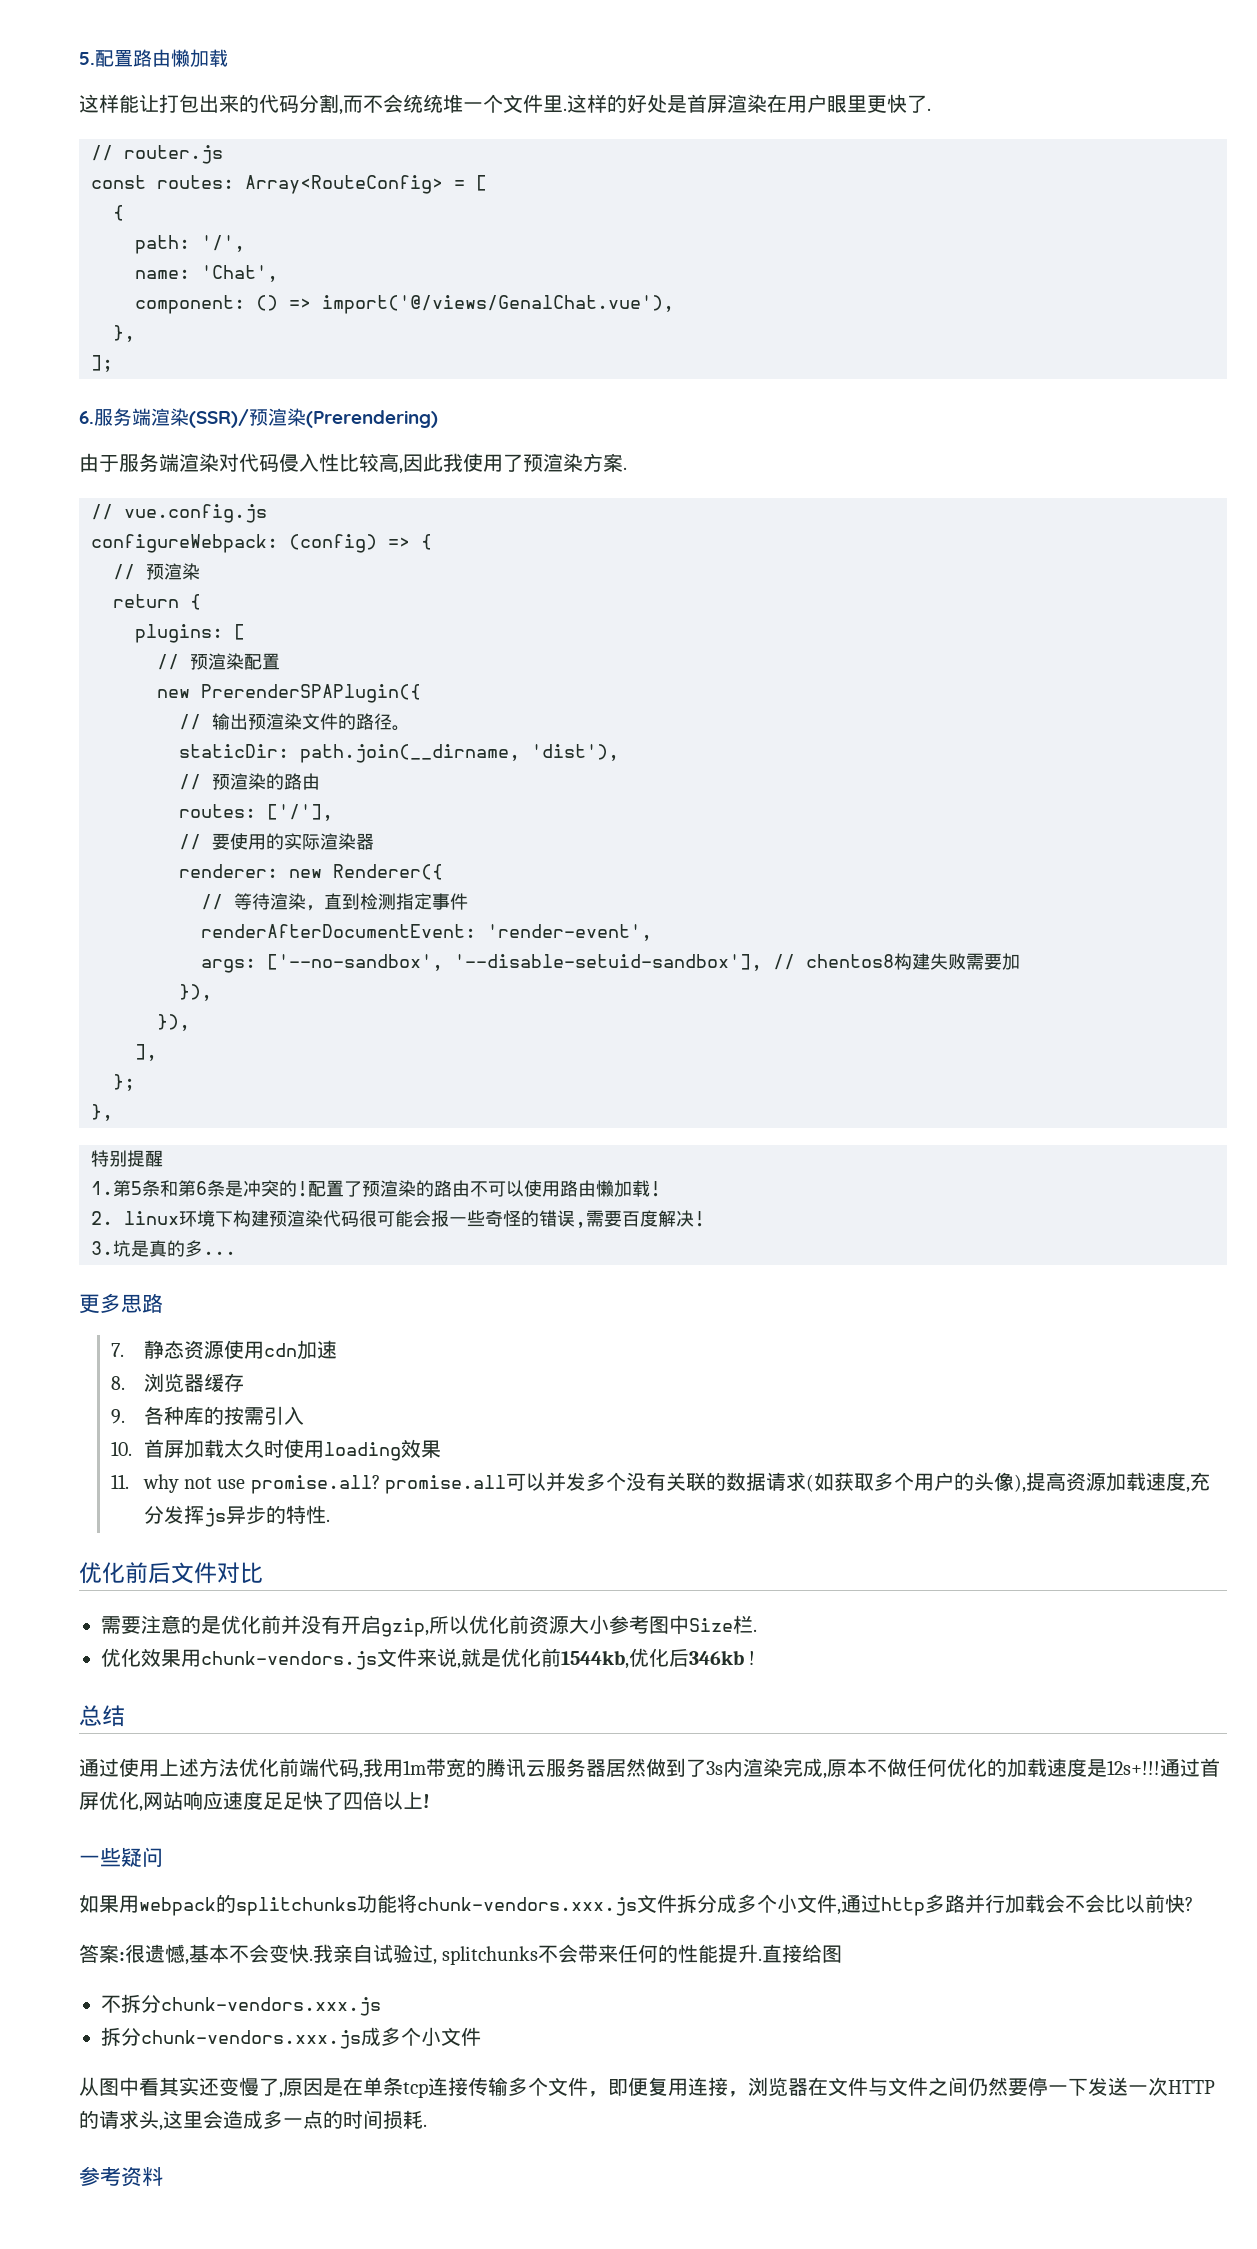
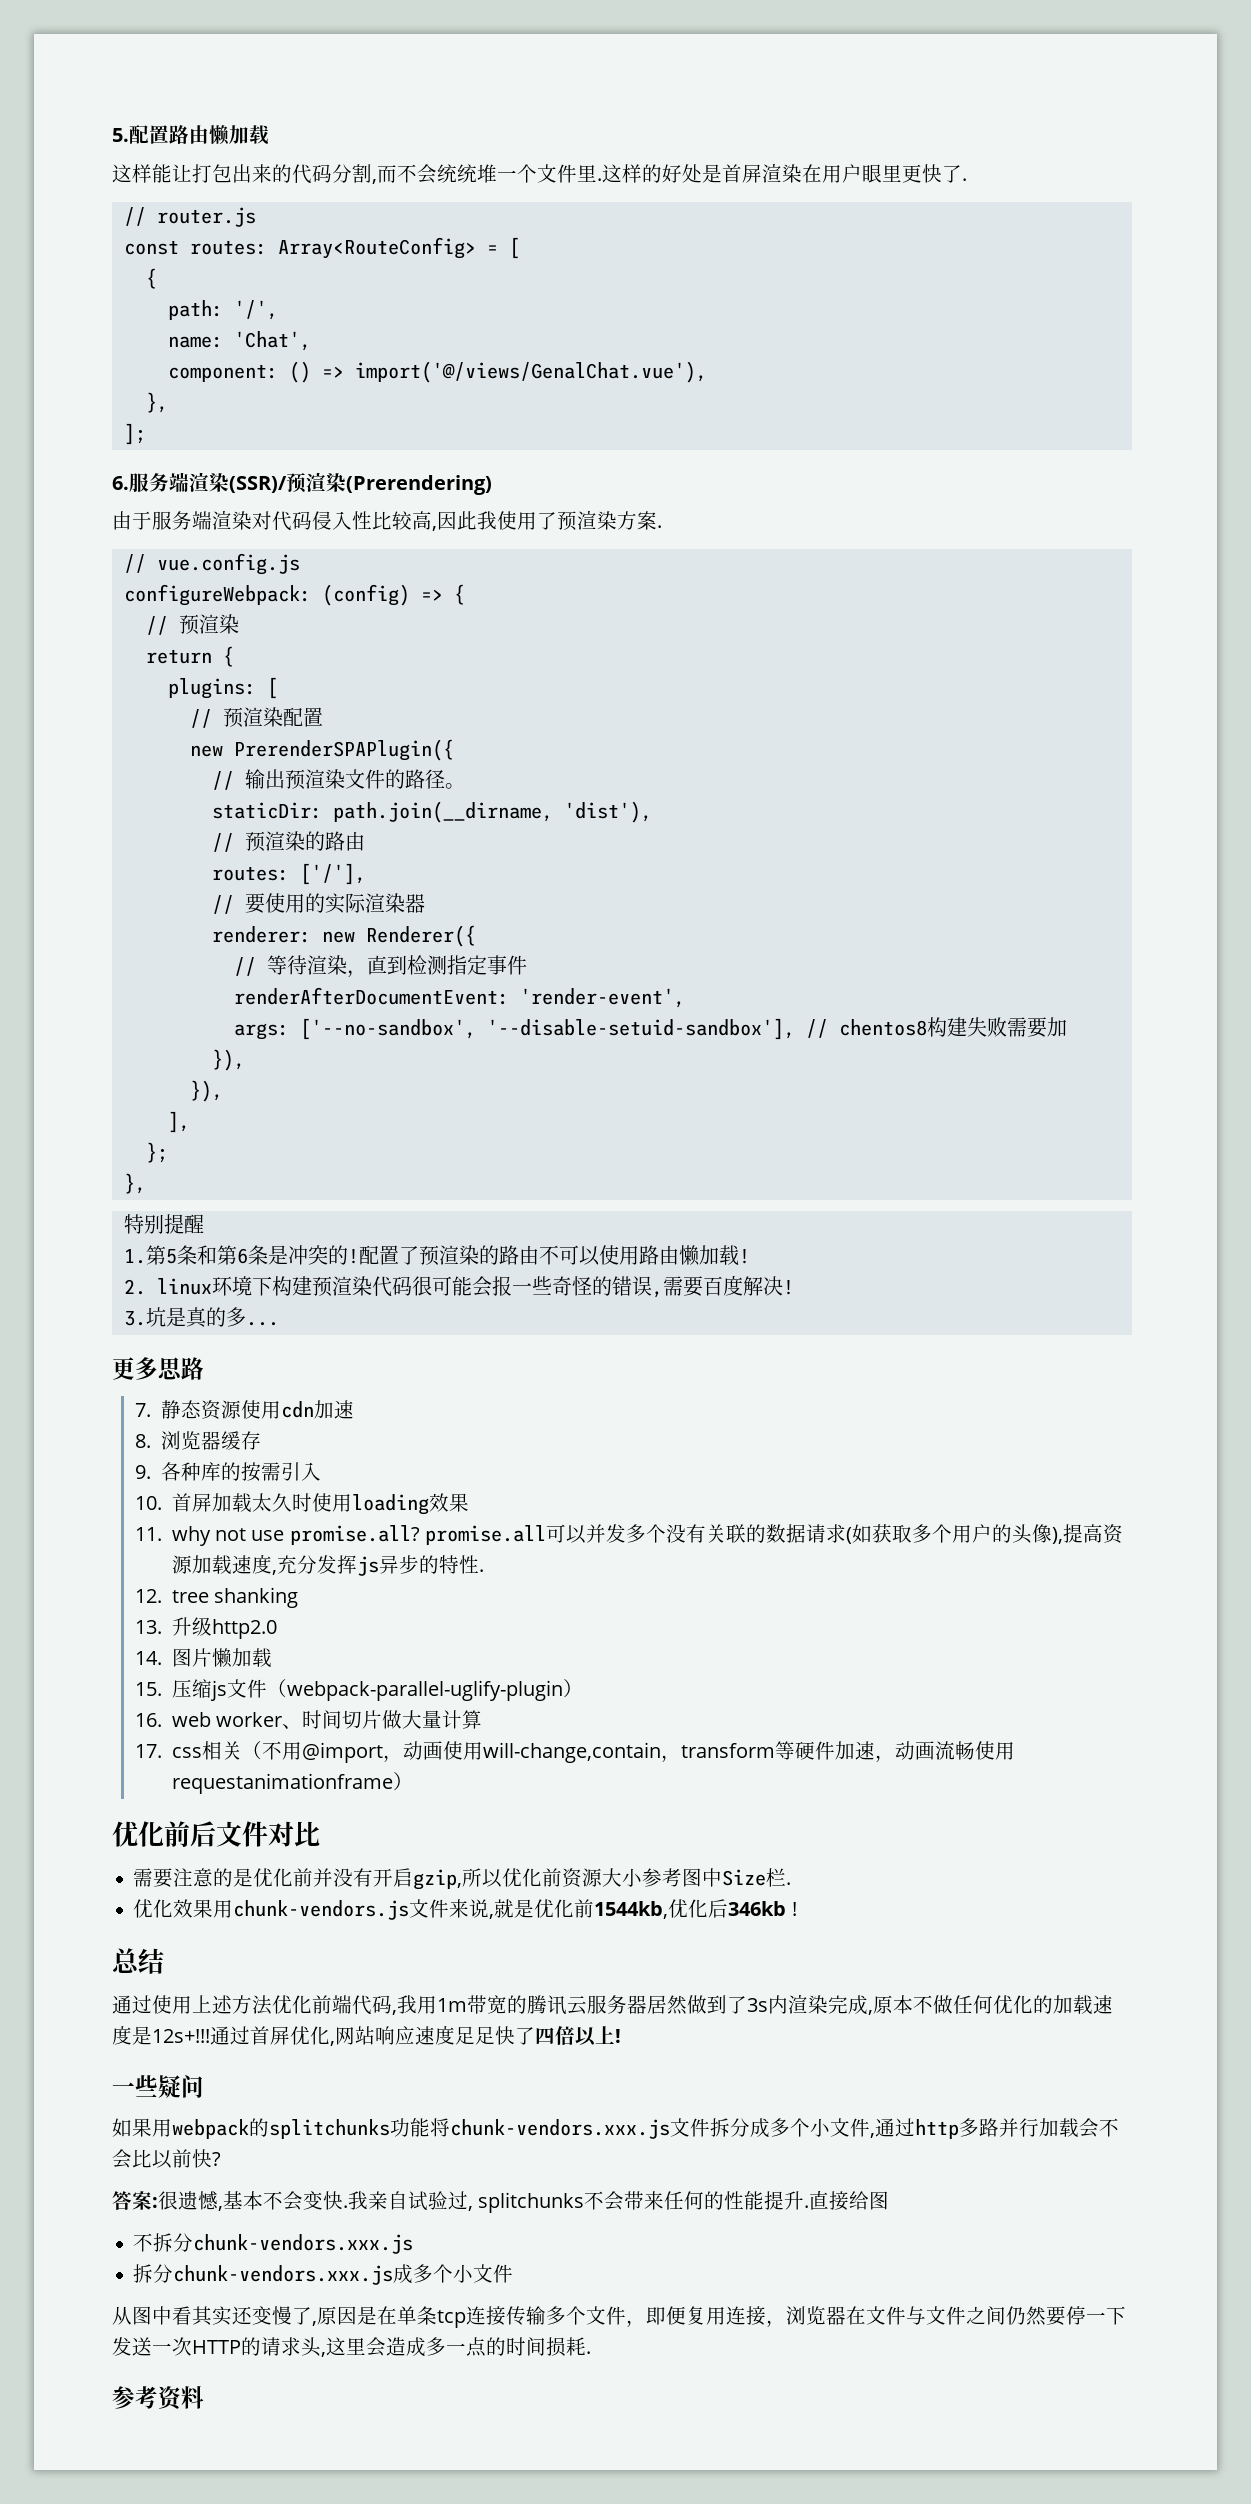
+ 12. tree shanking
+ 13.升级http2.0
+ 14.图片懒加载
+ 15.压缩js文件（webpack-parallel-uglify-plugin）
+ 16. web worker、时间切片做大量计算
+ 17. css相关（不用@import，动画使用will-change,contain，transform等硬件加速，动画流畅使用requestanimationframe）

